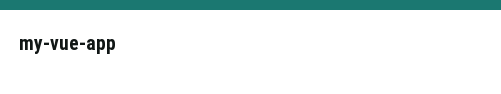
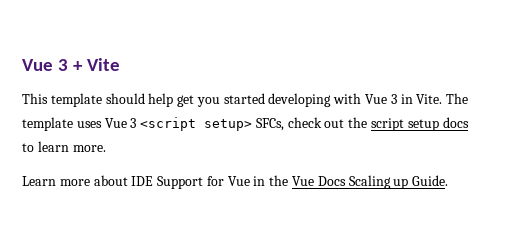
- my-vue-app
+ Vue 3 + Vite
+ This template should help get you started developing with Vue 3 in Vite. The template uses Vue 3 <script setup> SFCs, check out the script setup docs to learn more.
+ Learn more about IDE Support for Vue in the Vue Docs Scaling up Guide.

